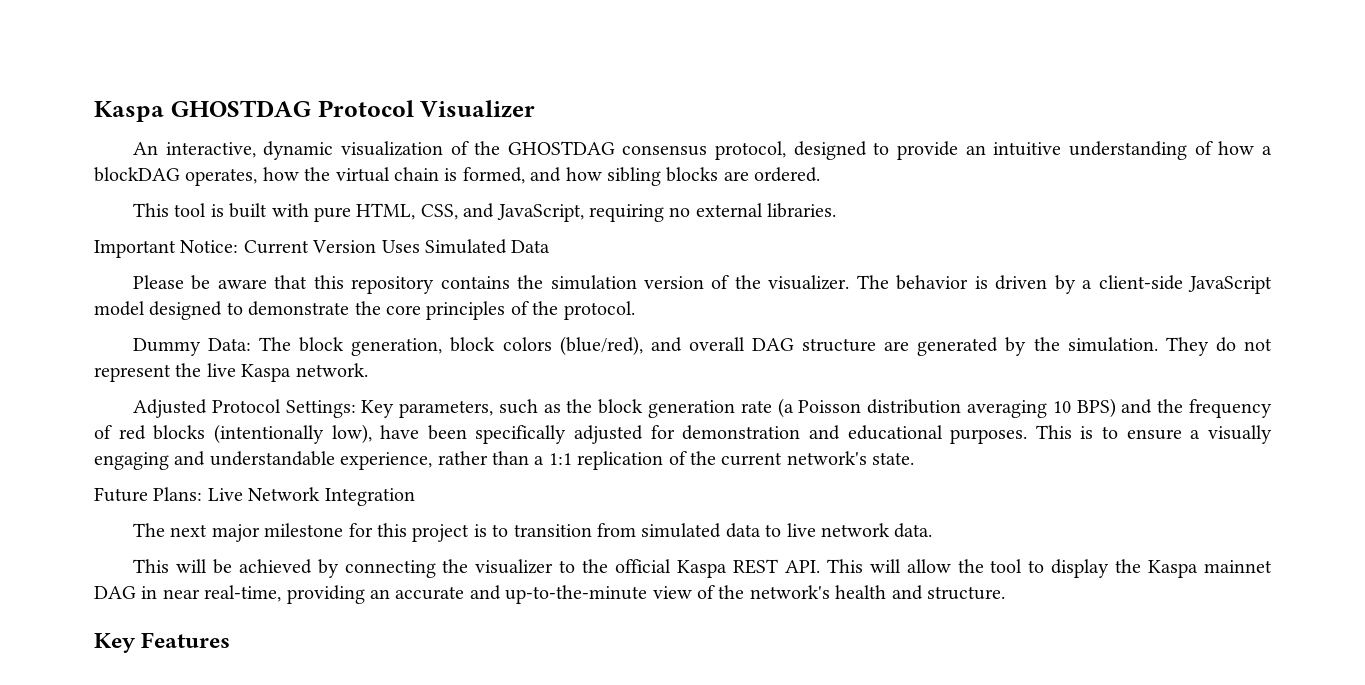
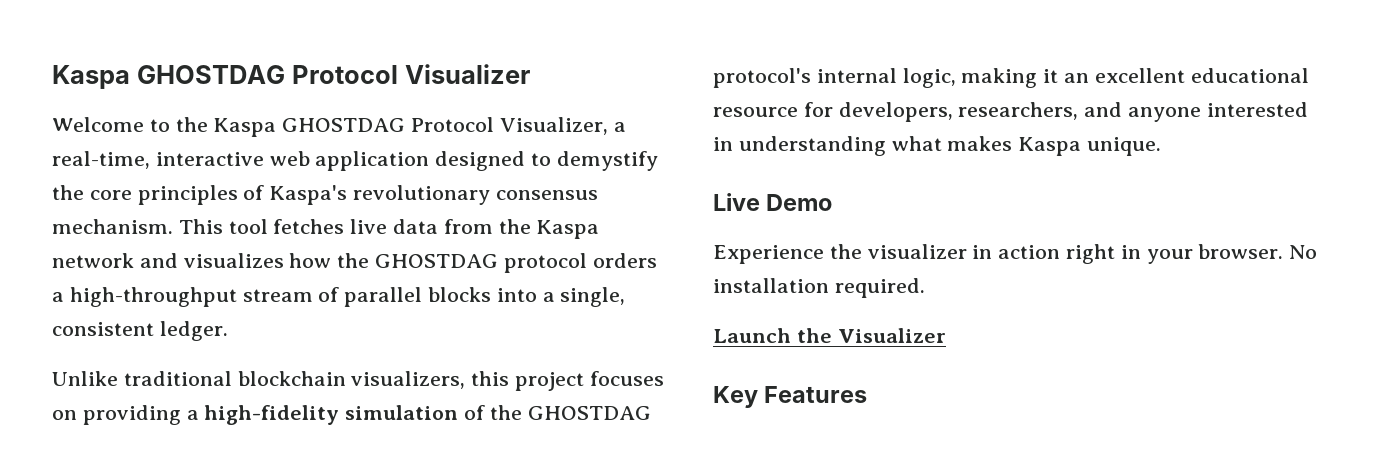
- An interactive, dynamic visualization of the GHOSTDAG consensus protocol, designed to provide an intuitive understanding of how a blockDAG operates, how the virtual chain is formed, and how sibling blocks are ordered.
- This tool is built with pure HTML, CSS, and JavaScript, requiring no external libraries.
- Important Notice: Current Version Uses Simulated Data
- Please be aware that this repository contains the simulation version of the visualizer. The behavior is driven by a client-side JavaScript model designed to demonstrate the core principles of the protocol.
- Dummy Data: The block generation, block colors (blue/red), and overall DAG structure are generated by the simulation. They do not represent the live Kaspa network.
- Adjusted Protocol Settings: Key parameters, such as the block generation rate (a Poisson distribution averaging 10 BPS) and the frequency of red blocks (intentionally low), have been specifically adjusted for demonstration and educational purposes. This is to ensure a visually engaging and understandable experience, rather than a 1:1 replication of the current network's state.
- Future Plans: Live Network Integration
- The next major milestone for this project is to transition from simulated data to live network data.
- This will be achieved by connecting the visualizer to the official Kaspa REST API. This will allow the tool to display the Kaspa mainnet DAG in near real-time, providing an accurate and up-to-the-minute view of the network's health and structure.
+ Welcome to the Kaspa GHOSTDAG Protocol Visualizer, a real-time, interactive web application designed to demystify the core principles of Kaspa's revolutionary consensus mechanism. This tool fetches live data from the Kaspa network and visualizes how the GHOSTDAG protocol orders a high-throughput stream of parallel blocks into a single, consistent ledger.
+ Unlike traditional blockchain visualizers, this project focuses on providing a high-fidelity simulation of the GHOSTDAG protocol's internal logic, making it an excellent educational resource for developers, researchers, and anyone interested in understanding what makes Kaspa unique.
+ Live Demo
+ Experience the visualizer in action right in your browser. No installation required.
+ Launch the Visualizer

